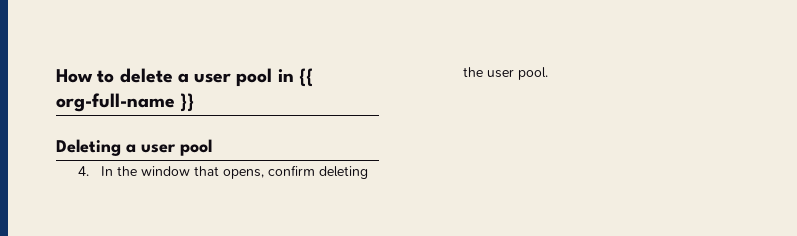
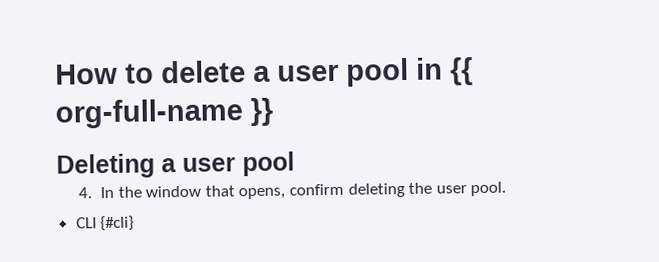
+ CLI {#cli}

